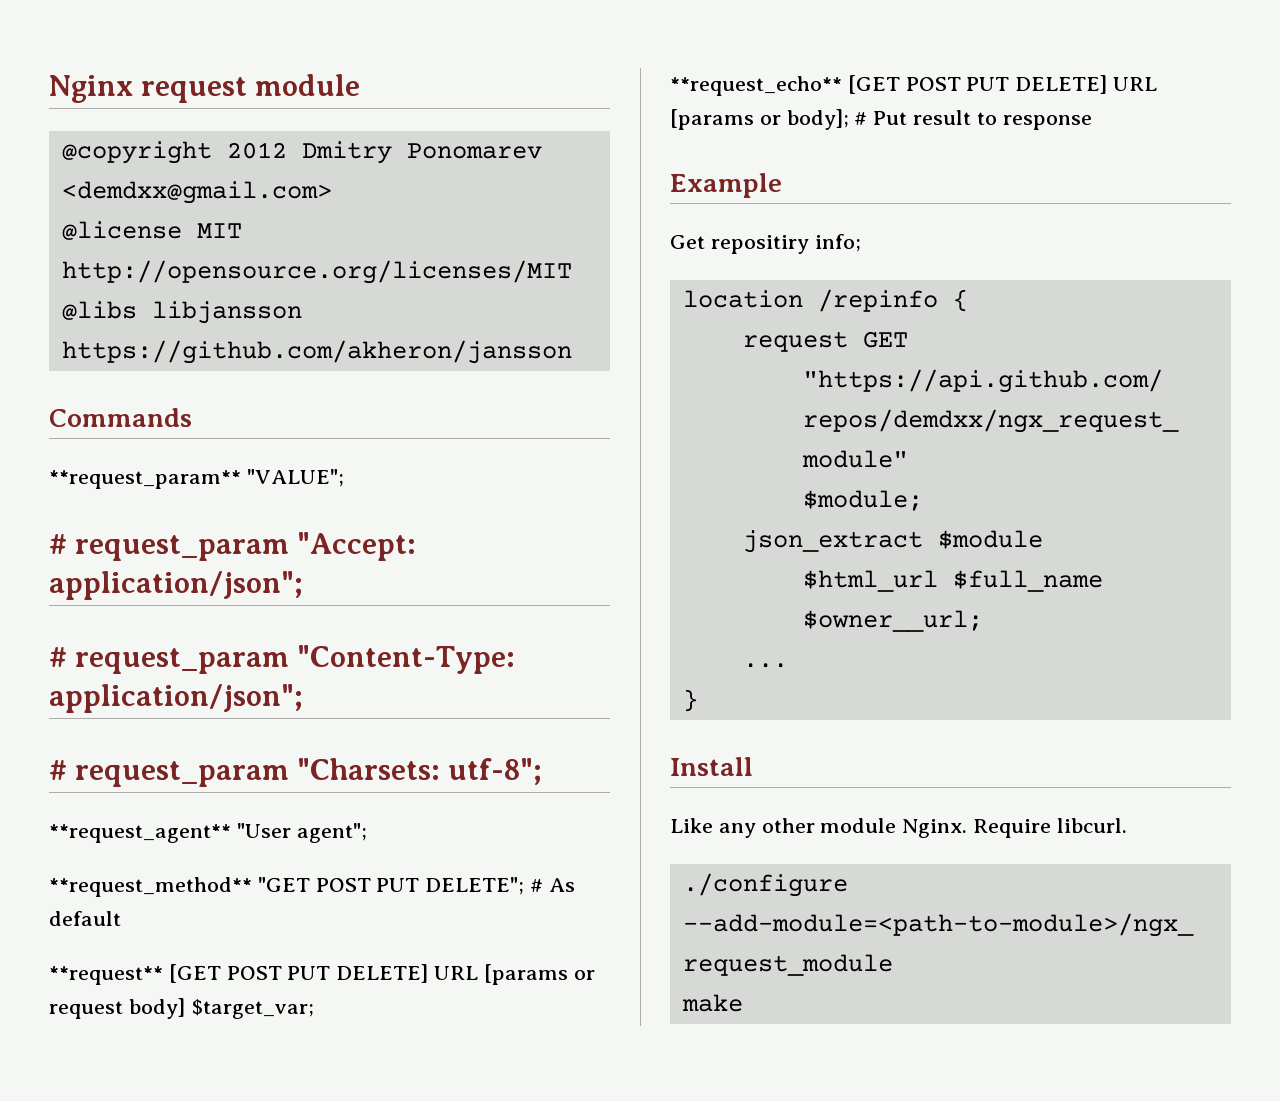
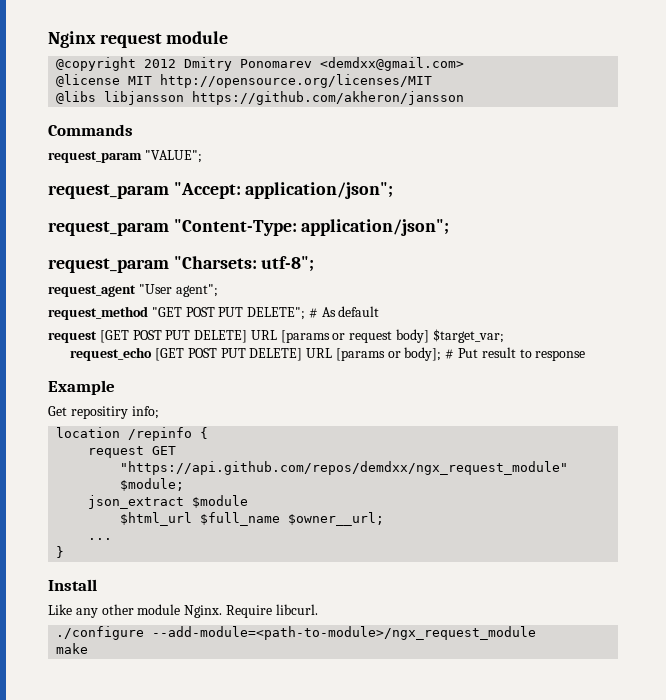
- **request_param** "VALUE";
+ request_param "VALUE";
- # request_param "Accept: application/json";
+ request_param "Accept: application/json";
- # request_param "Content-Type: application/json";
+ request_param "Content-Type: application/json";
- # request_param "Charsets: utf-8";
+ request_param "Charsets: utf-8";
- **request_agent** "User agent";
+ request_agent "User agent";
- **request_method** "GET POST PUT DELETE"; # As default
+ request_method "GET POST PUT DELETE"; # As default
- **request** [GET POST PUT DELETE] URL [params or request body] $target_var;
+ request [GET POST PUT DELETE] URL [params or request body] $target_var;
- **request_echo** [GET POST PUT DELETE] URL [params or body]; # Put result to response
+ request_echo [GET POST PUT DELETE] URL [params or body]; # Put result to response

